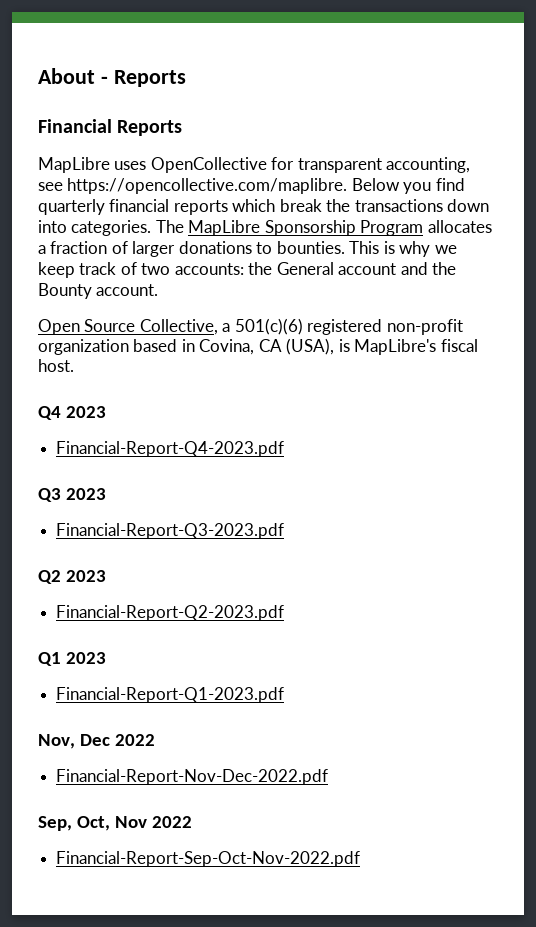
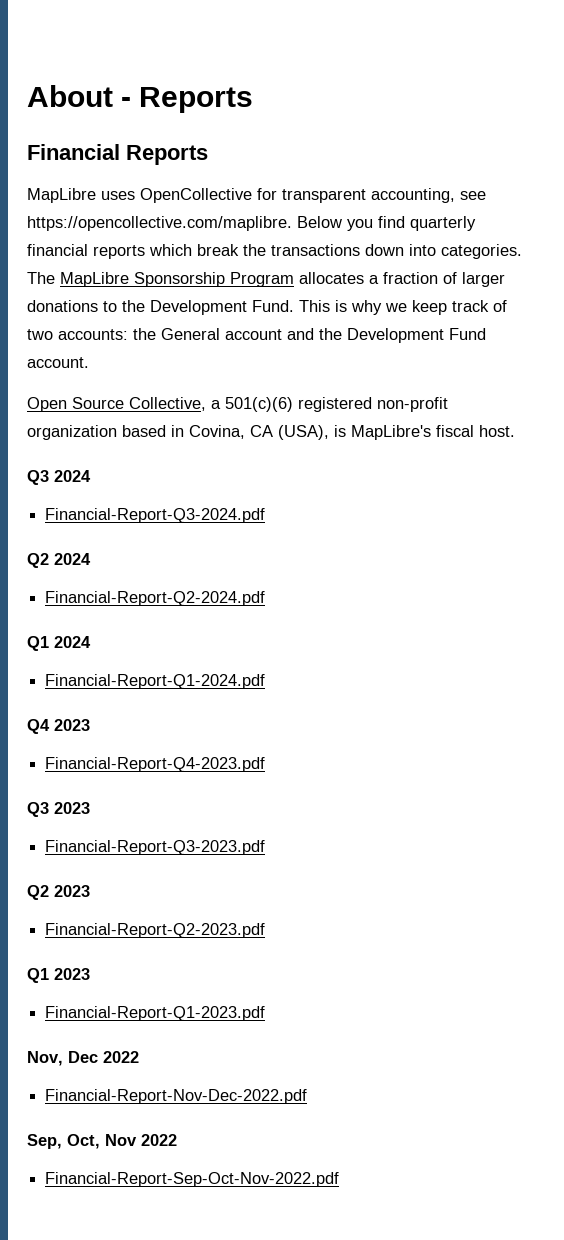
- The MapLibre Sponsorship Program allocates a fraction of larger donations to bounties.
+ The MapLibre Sponsorship Program allocates a fraction of larger donations to the Development Fund.
- This is why we keep track of two accounts: the General account and the Bounty account.
+ This is why we keep track of two accounts: the General account and the Development Fund account.
+ Q3 2024
+ Financial-Report-Q3-2024.pdf
+ Q2 2024
+ Financial-Report-Q2-2024.pdf
+ Q1 2024
+ Financial-Report-Q1-2024.pdf

